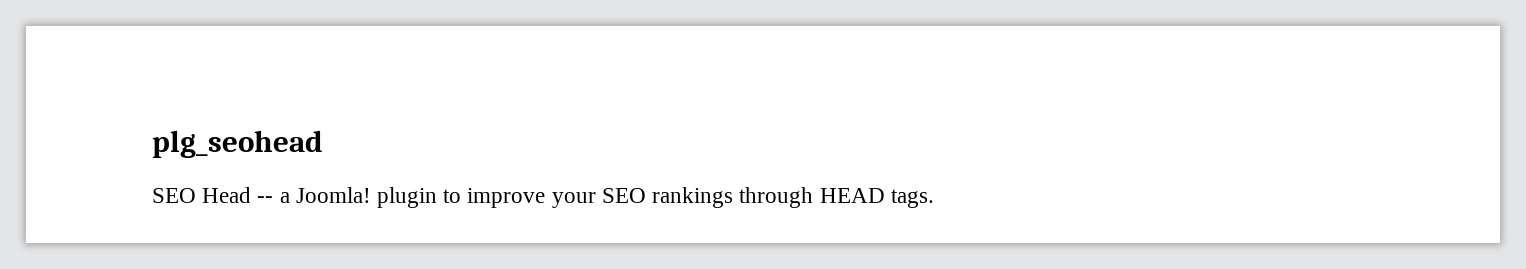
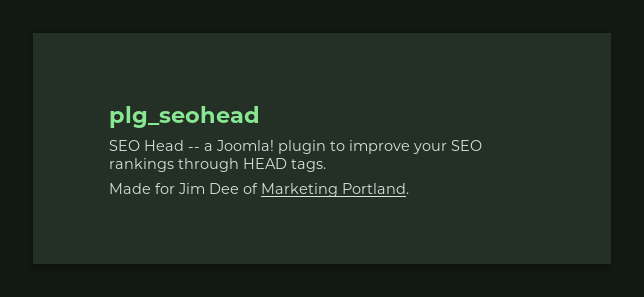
+ Made for Jim Dee of Marketing Portland.

